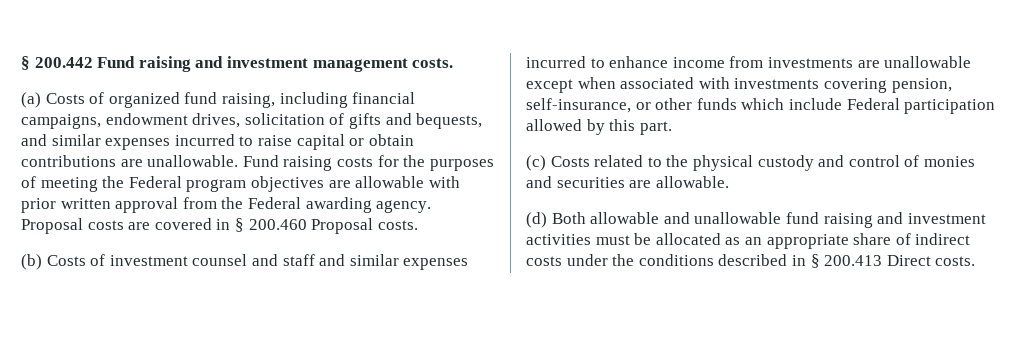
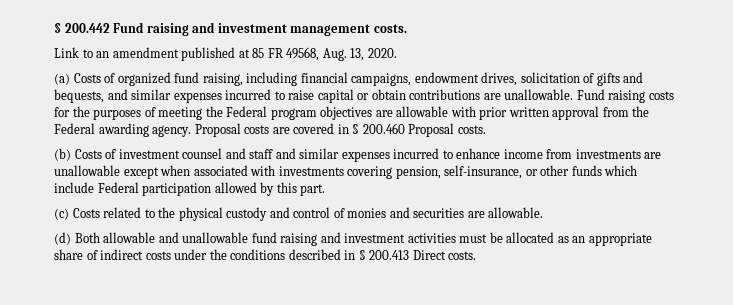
+ Link to an amendment published at 85 FR 49568, Aug. 13, 2020.

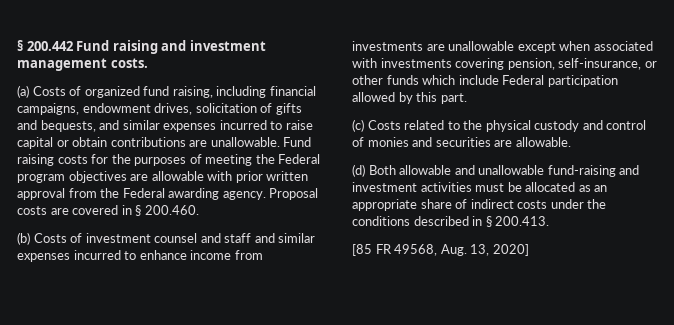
- Link to an amendment published at 85 FR 49568, Aug. 13, 2020.
- Proposal costs are covered in § 200.460 Proposal costs.
+ Proposal costs are covered in § 200.460.
- (d) Both allowable and unallowable fund raising and investment activities must be allocated as an appropriate share of indirect costs under the conditions described in § 200.413 Direct costs.
+ (d) Both allowable and unallowable fund-raising and investment activities must be allocated as an appropriate share of indirect costs under the conditions described in § 200.413.
+ [85 FR 49568, Aug. 13, 2020]

